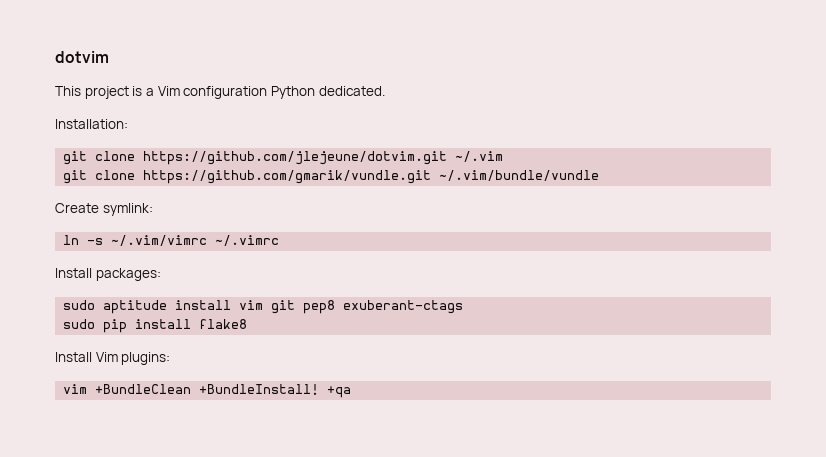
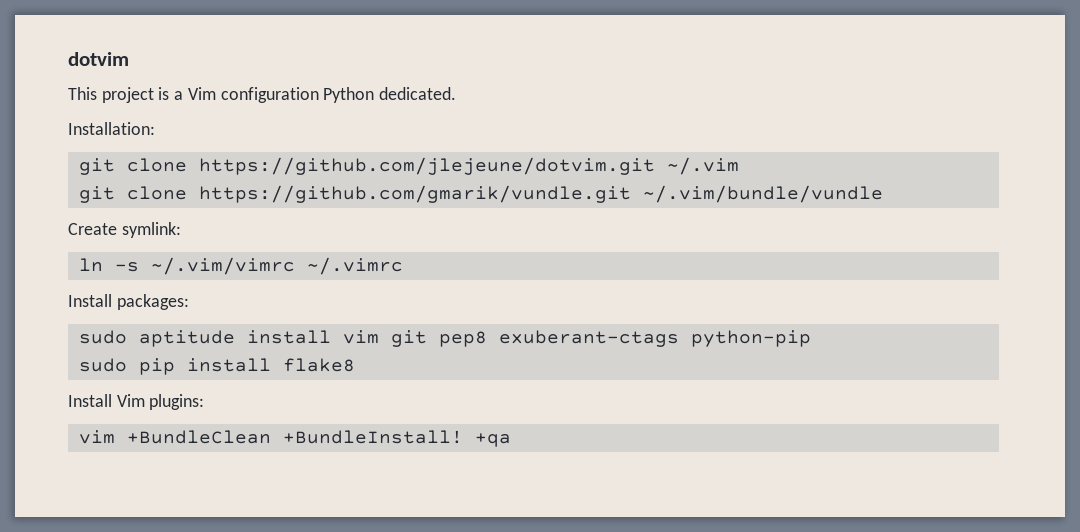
- sudo aptitude install vim git pep8 exuberant-ctags
+ sudo aptitude install vim git pep8 exuberant-ctags python-pip

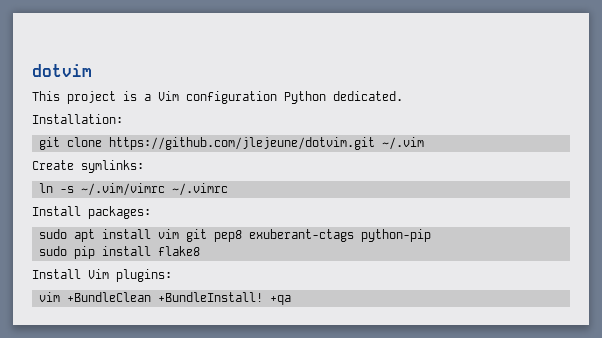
- git clone https://github.com/gmarik/vundle.git ~/.vim/bundle/vundle
- Create symlink:
+ Create symlinks:
- sudo aptitude install vim git pep8 exuberant-ctags python-pip
+ sudo apt install vim git pep8 exuberant-ctags python-pip

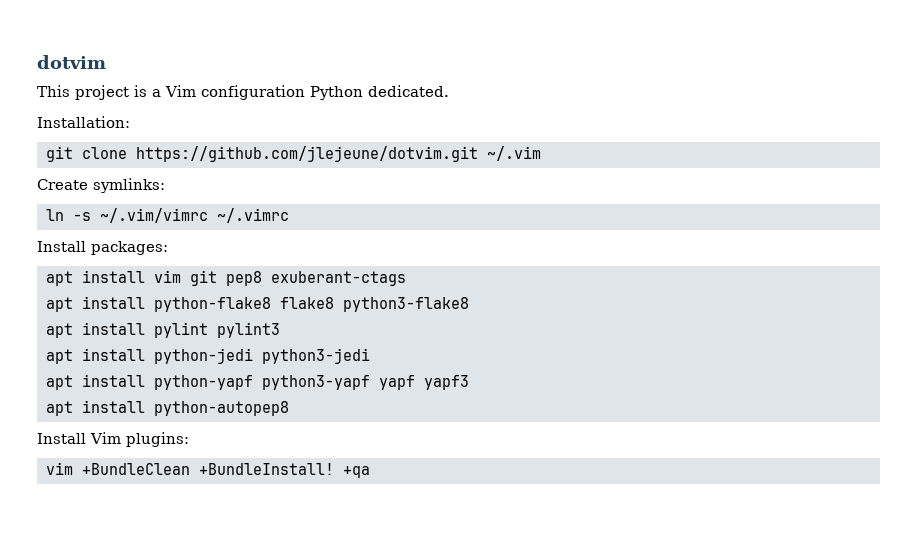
- sudo apt install vim git pep8 exuberant-ctags python-pip
- sudo pip install flake8
+ apt install vim git pep8 exuberant-ctags
+ apt install python-flake8 flake8 python3-flake8
+ apt install pylint pylint3
+ apt install python-jedi python3-jedi
+ apt install python-yapf python3-yapf yapf yapf3
+ apt install python-autopep8

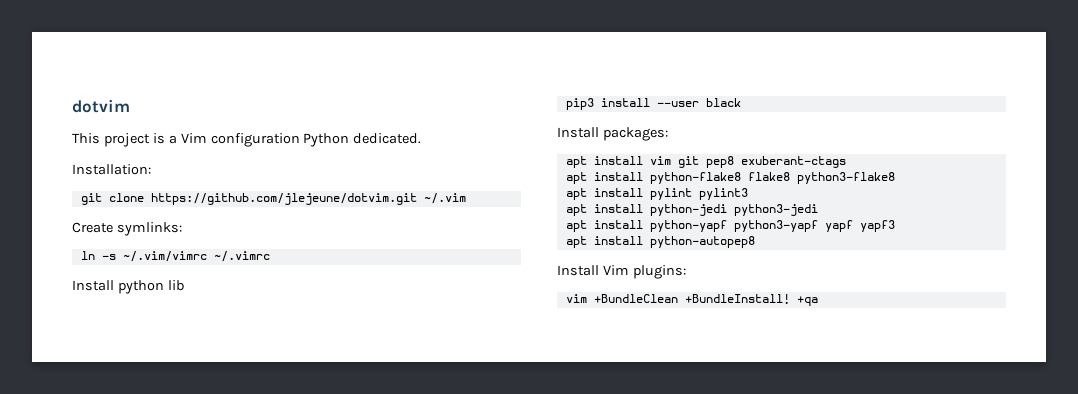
+ Install python lib
+ pip3 install --user black

